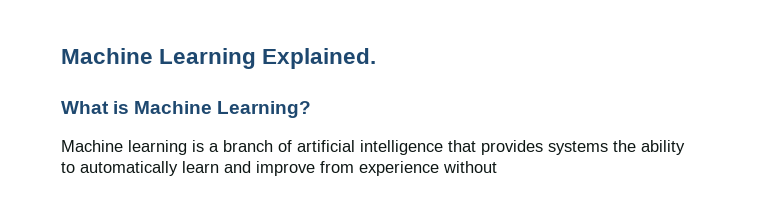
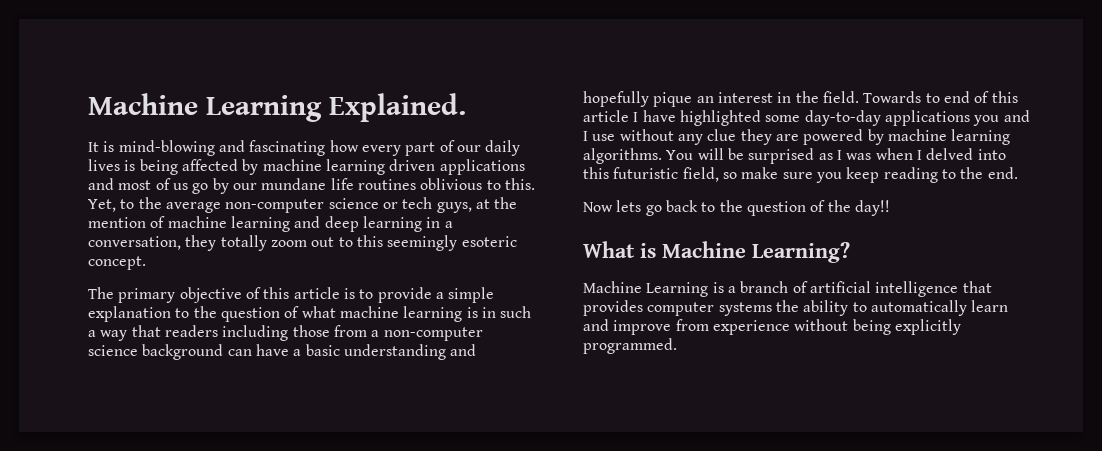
+ It is mind-blowing and fascinating how every part of our daily lives is being affected by machine learning driven applications and most of us go by our mundane life routines oblivious to this. Yet, to the average non-computer science or tech guys, at the mention of machine learning and deep learning in a conversation, they totally zoom out to this seemingly esoteric concept.
+ The primary objective of this article is to provide a simple explanation to the question of what machine learning is in such a way that readers including those from a non-computer science background can have a basic understanding and hopefully pique an interest in the field. Towards to end of this article I have highlighted some day-to-day applications you and I use without any clue they are powered by machine learning algorithms. You will be surprised as I was when I delved into this futuristic field, so make sure you keep reading to the end.
+ Now lets go back to the question of the day!!
- Machine learning is a branch of artificial intelligence that provides systems the ability to automatically learn and improve from experience without
+ Machine Learning is a branch of artificial intelligence that provides computer systems the ability to automatically learn and improve from experience without being explicitly programmed.

